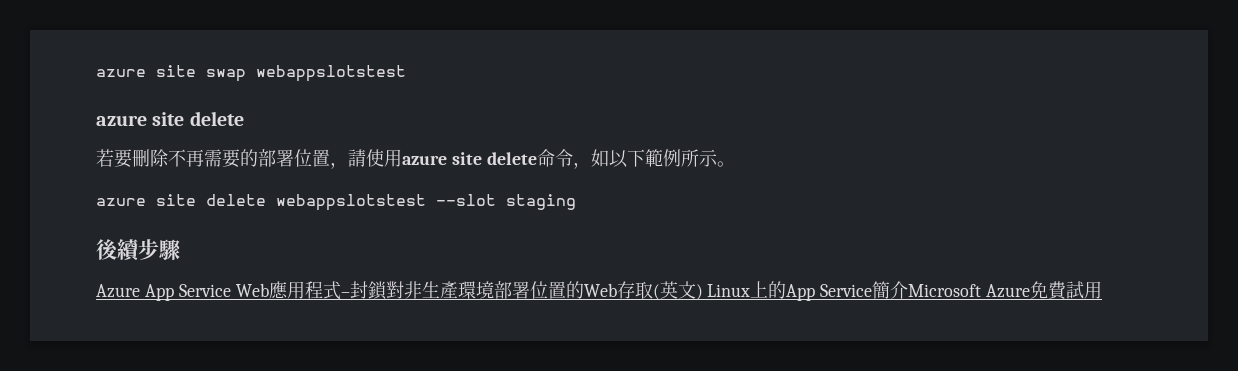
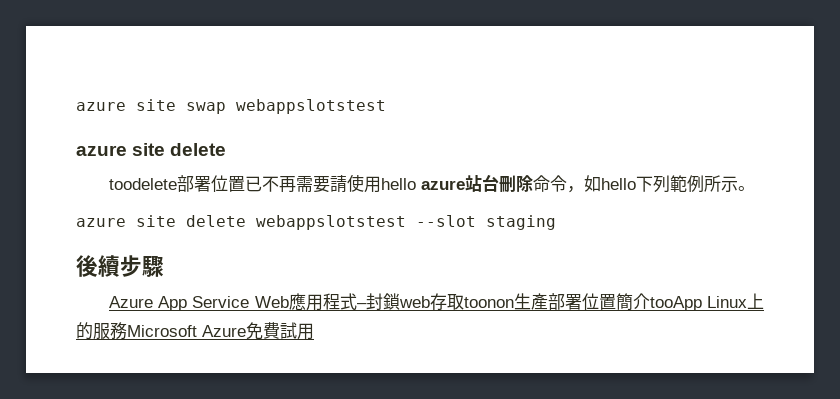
- 若要刪除不再需要的部署位置，請使用azure site delete命令，如以下範例所示。
+ toodelete部署位置已不再需要請使用hello azure站台刪除命令，如hello下列範例所示。
- Azure App Service Web應用程式–封鎖對非生產環境部署位置的Web存取(英文) Linux上的App Service簡介Microsoft Azure免費試用
+ Azure App Service Web應用程式–封鎖web存取toonon生產部署位置簡介tooApp Linux上的服務Microsoft Azure免費試用

